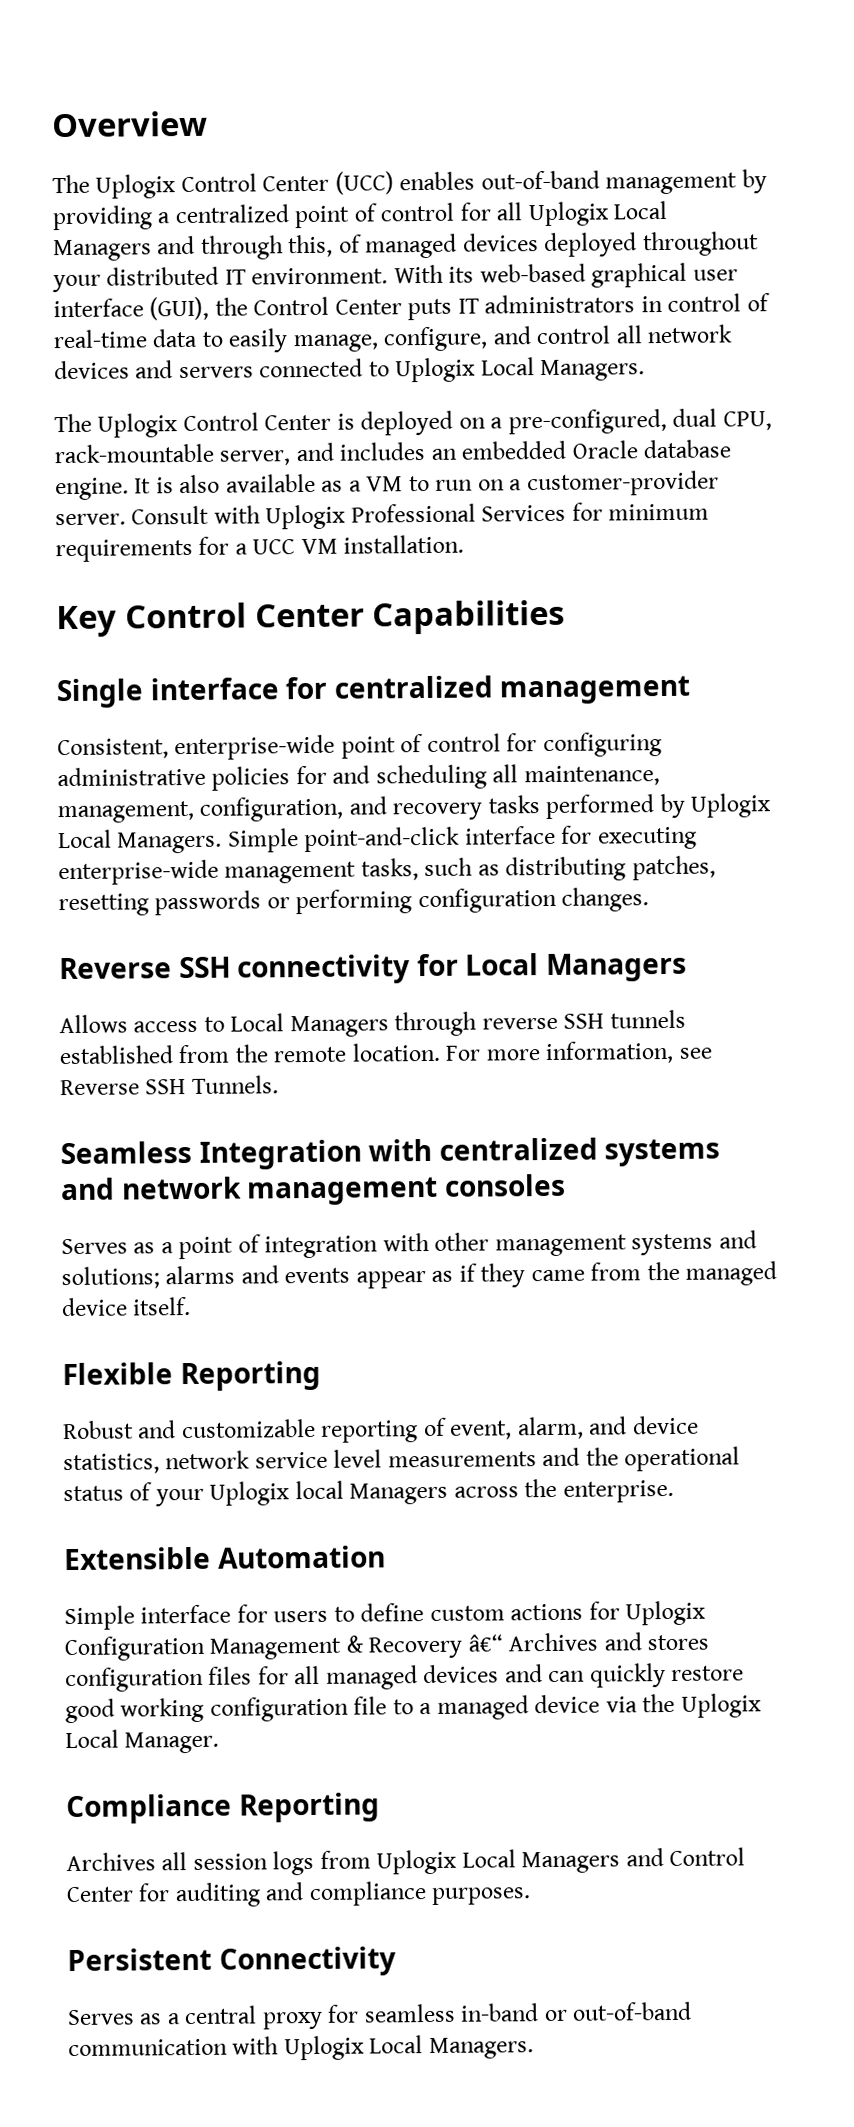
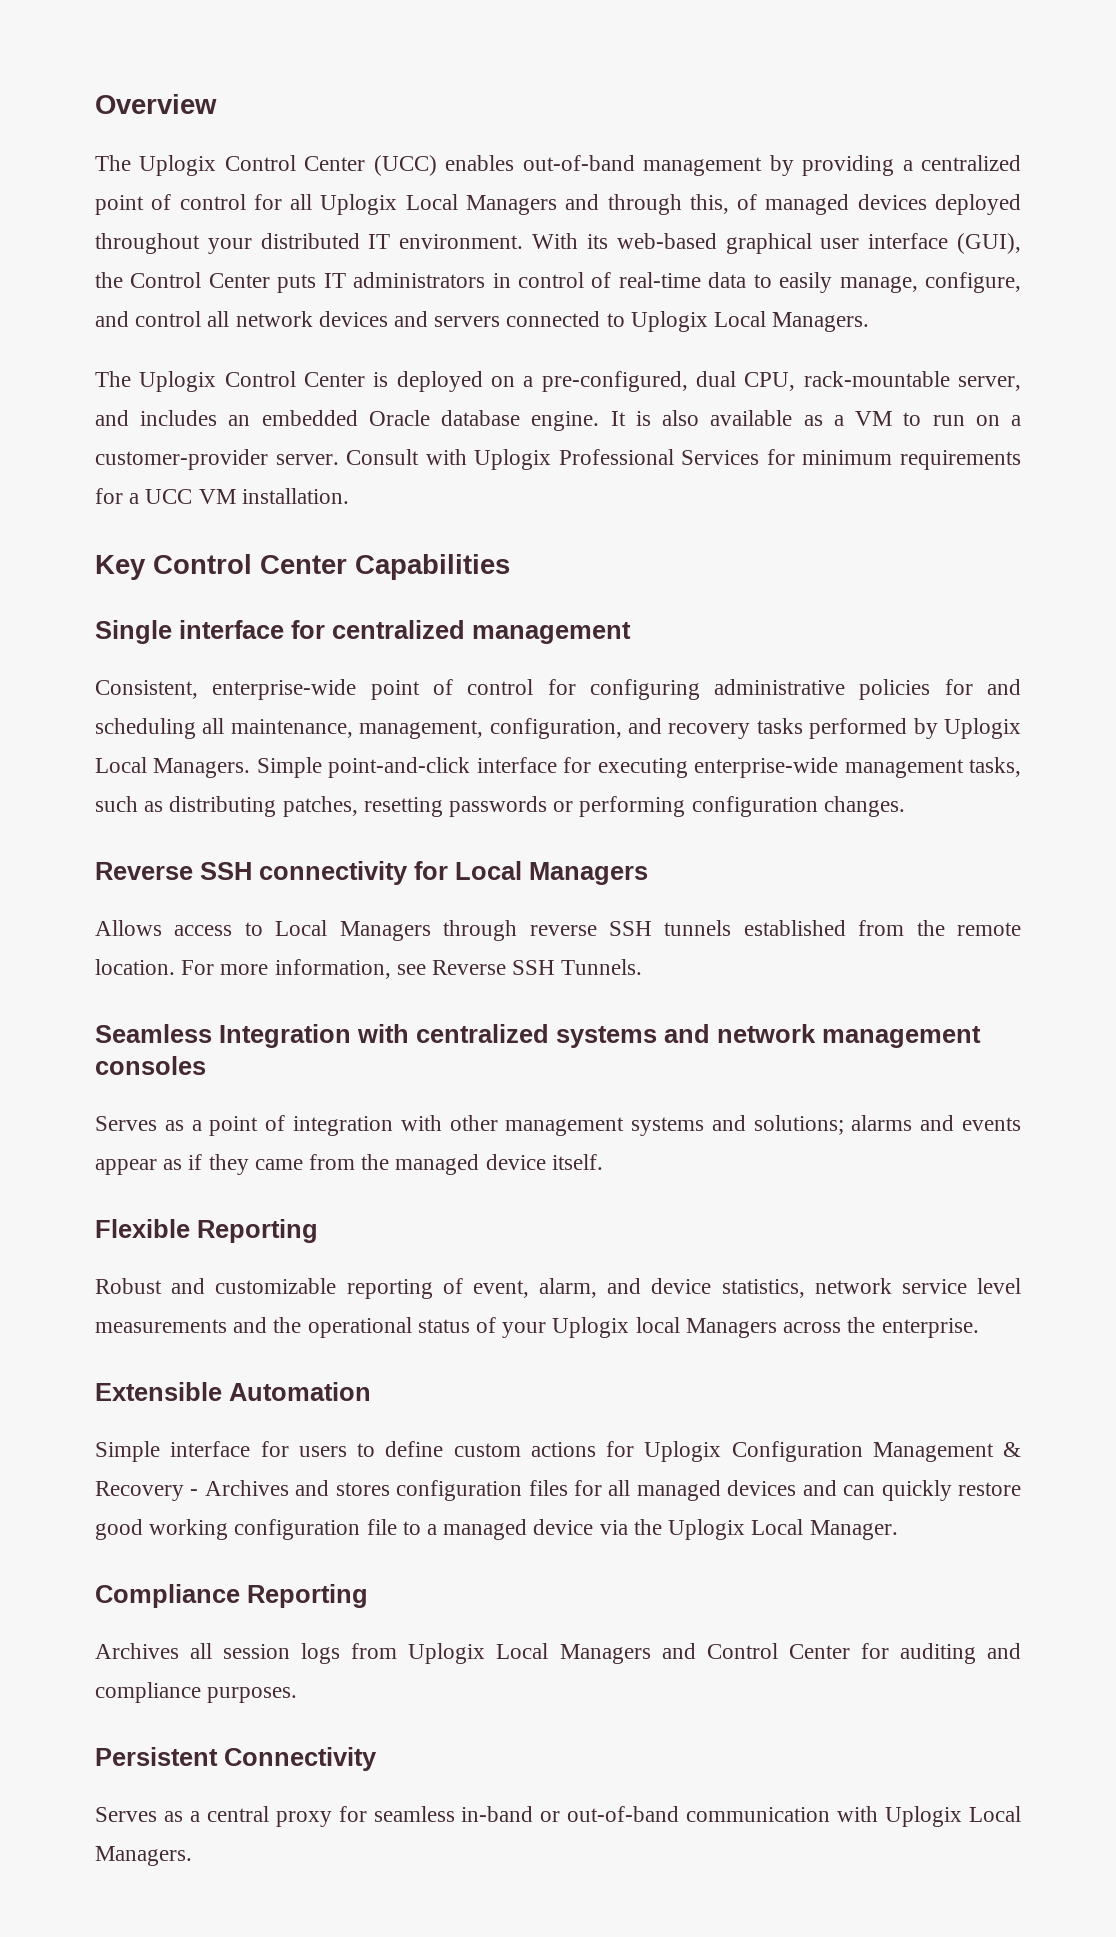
- Simple interface for users to define custom actions for Uplogix Configuration Management & Recovery â€“ Archives and stores configuration files for all managed devices and can quickly restore good working configuration file to a managed device via the Uplogix Local Manager.
+ Simple interface for users to define custom actions for Uplogix Configuration Management & Recovery - Archives and stores configuration files for all managed devices and can quickly restore good working configuration file to a managed device via the Uplogix Local Manager.

